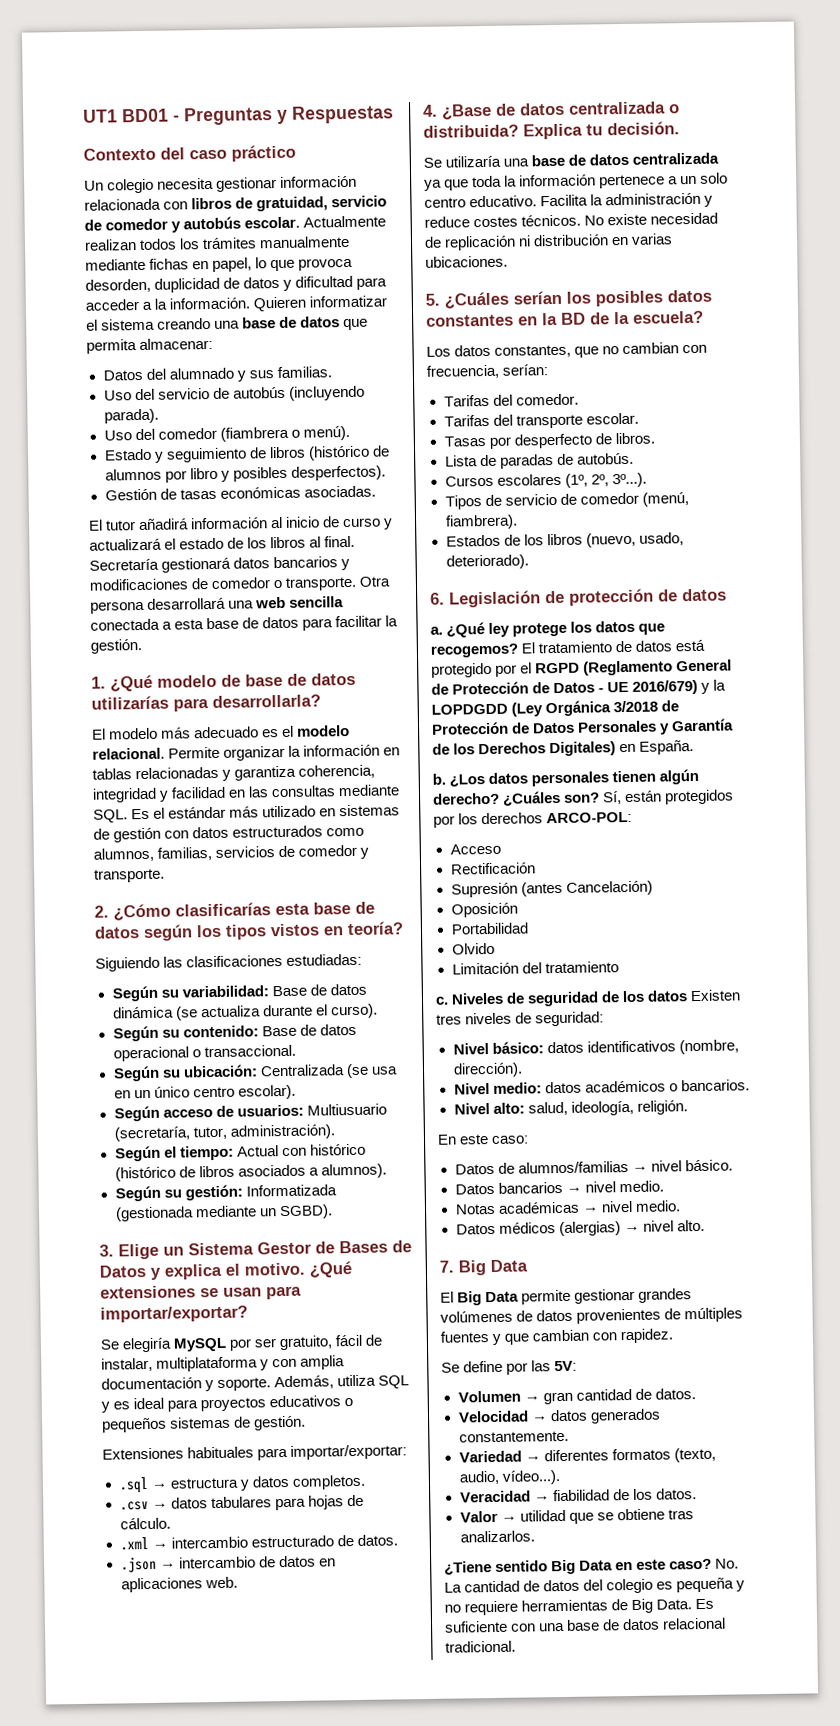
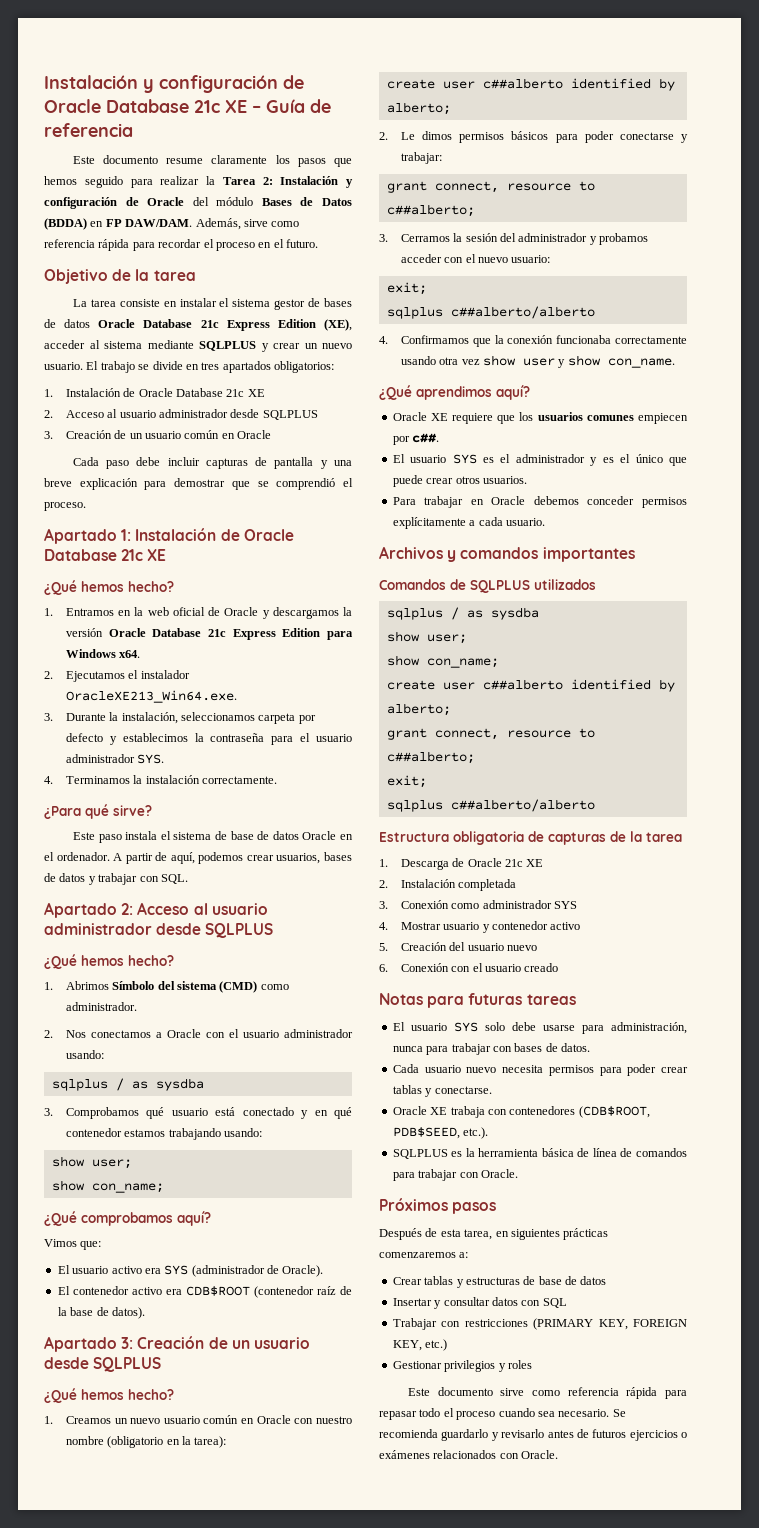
- UT1 BD01 - Preguntas y Respuestas
- Contexto del caso práctico
- Un colegio necesita gestionar información relacionada con libros de gratuidad, servicio de comedor y autobús escolar. Actualmente realizan todos los trámites manualmente mediante fichas en papel, lo que provoca desorden, duplicidad de datos y dificultad para acceder a la información. Quieren informatizar el sistema creando una base de datos que permita almacenar:
- Datos del alumnado y sus familias.
- Uso del servicio de autobús (incluyendo parada).
- Uso del comedor (fiambrera o menú).
- Estado y seguimiento de libros (histórico de alumnos por libro y posibles desperfectos).
- Gestión de tasas económicas asociadas.
- El tutor añadirá información al inicio de curso y actualizará el estado de los libros al final. Secretaría gestionará datos bancarios y modificaciones de comedor o transporte. Otra persona desarrollará una web sencilla conectada a esta base de datos para facilitar la gestión.
- 1. ¿Qué modelo de base de datos utilizarías para desarrollarla?
- El modelo más adecuado es el modelo relacional. Permite organizar la información en tablas relacionadas y garantiza coherencia, integridad y facilidad en las consultas mediante SQL. Es el estándar más utilizado en sistemas de gestión con datos estructurados como alumnos, familias, servicios de comedor y transporte.
- 2. ¿Cómo clasificarías esta base de datos según los tipos vistos en teoría?
- Siguiendo las clasificaciones estudiadas:
- Según su variabilidad: Base de datos dinámica (se actualiza durante el curso).
- Según su contenido: Base de datos operacional o transaccional.
- Según su ubicación: Centralizada (se usa en un único centro escolar).
- Según acceso de usuarios: Multiusuario (secretaría, tutor, administración).
- Según el tiempo: Actual con histórico (histórico de libros asociados a alumnos).
- Según su gestión: Informatizada (gestionada mediante un SGBD).
- 3. Elige un Sistema Gestor de Bases de Datos y explica el motivo. ¿Qué extensiones se usan para importar/exportar?
- Se elegiría MySQL por ser gratuito, fácil de instalar, multiplataforma y con amplia documentación y soporte. Además, utiliza SQL y es ideal para proyectos educativos o pequeños sistemas de gestión.
- Extensiones habituales para importar/exportar:
- .sql → estructura y datos completos.
- .csv → datos tabulares para hojas de cálculo.
- .xml → intercambio estructurado de datos.
- .json → intercambio de datos en aplicaciones web.
- 4. ¿Base de datos centralizada o distribuida? Explica tu decisión.
- Se utilizaría una base de datos centralizada ya que toda la información pertenece a un solo centro educativo. Facilita la administración y reduce costes técnicos. No existe necesidad de replicación ni distribución en varias ubicaciones.
- 5. ¿Cuáles serían los posibles datos constantes en la BD de la escuela?
- Los datos constantes, que no cambian con frecuencia, serían:
- Tarifas del comedor.
- Tarifas del transporte escolar.
- Tasas por desperfecto de libros.
- Lista de paradas de autobús.
- Cursos escolares (1º, 2º, 3º...).
- Tipos de servicio de comedor (menú, fiambrera).
- Estados de los libros (nuevo, usado, deteriorado).
- 6. Legislación de protección de datos
- a. ¿Qué ley protege los datos que recogemos? El tratamiento de datos está protegido por el RGPD (Reglamento General de Protección de Datos - UE 2016/679) y la LOPDGDD (Ley Orgánica 3/2018 de Protección de Datos Personales y Garantía de los Derechos Digitales) en España.
- b. ¿Los datos personales tienen algún derecho? ¿Cuáles son? Sí, están protegidos por los derechos ARCO-POL:
- Acceso
- Rectificación
- Supresión (antes Cancelación)
- Oposición
- Portabilidad
- Olvido
- Limitación del tratamiento
- c. Niveles de seguridad de los datos Existen tres niveles de seguridad:
- Nivel básico: datos identificativos (nombre, dirección).
- Nivel medio: datos académicos o bancarios.
- Nivel alto: salud, ideología, religión.
- En este caso:
- Datos de alumnos/familias → nivel básico.
- Datos bancarios → nivel medio.
- Notas académicas → nivel medio.
- Datos médicos (alergias) → nivel alto.
- 7. Big Data
- El Big Data permite gestionar grandes volúmenes de datos provenientes de múltiples fuentes y que cambian con rapidez.
- Se define por las 5V:
- Volumen → gran cantidad de datos.
- Velocidad → datos generados constantemente.
- Variedad → diferentes formatos (texto, audio, vídeo...).
- Veracidad → fiabilidad de los datos.
- Valor → utilidad que se obtiene tras analizarlos.
- ¿Tiene sentido Big Data en este caso? No. La cantidad de datos del colegio es pequeña y no requiere herramientas de Big Data. Es suficiente con una base de datos relacional tradicional.
+ Instalación y configuración de Oracle Database 21c XE – Guía de referencia
+ Este documento resume claramente los pasos que hemos seguido para realizar la Tarea 2: Instalación y configuración de Oracle del módulo Bases de Datos (BDDA) en FP DAW/DAM. Además, sirve como referencia rápida para recordar el proceso en el futuro.
+ Objetivo de la tarea
+ La tarea consiste en instalar el sistema gestor de bases de datos Oracle Database 21c Express Edition (XE), acceder al sistema mediante SQLPLUS y crear un nuevo usuario. El trabajo se divide en tres apartados obligatorios:
+ 1. Instalación de Oracle Database 21c XE
+ 2. Acceso al usuario administrador desde SQLPLUS
+ 3. Creación de un usuario común en Oracle
+ Cada paso debe incluir capturas de pantalla y una breve explicación para demostrar que se comprendió el proceso.
+ Apartado 1: Instalación de Oracle Database 21c XE
+ ¿Qué hemos hecho?
+ 1. Entramos en la web oficial de Oracle y descargamos la versión Oracle Database 21c Express Edition para Windows x64.
+ 2. Ejecutamos el instalador OracleXE213_Win64.exe.
+ 3. Durante la instalación, seleccionamos carpeta por defecto y establecimos la contraseña para el usuario administrador SYS.
+ 4. Terminamos la instalación correctamente.
+ ¿Para qué sirve?
+ Este paso instala el sistema de base de datos Oracle en el ordenador. A partir de aquí, podemos crear usuarios, bases de datos y trabajar con SQL.
+ Apartado 2: Acceso al usuario administrador desde SQLPLUS
+ ¿Qué hemos hecho?
+ 1. Abrimos Símbolo del sistema (CMD) como administrador.
+ 2. Nos conectamos a Oracle con el usuario administrador usando:
+ sqlplus / as sysdba
+ 3. Comprobamos qué usuario está conectado y en qué contenedor estamos trabajando usando:
+ show user;
+ show con_name;
+ ¿Qué comprobamos aquí?
+ Vimos que:
+ El usuario activo era SYS (administrador de Oracle).
+ El contenedor activo era CDB$ROOT (contenedor raíz de la base de datos).
+ Apartado 3: Creación de un usuario desde SQLPLUS
+ ¿Qué hemos hecho?
+ 1. Creamos un nuevo usuario común en Oracle con nuestro nombre (obligatorio en la tarea):
+ create user c##alberto identified by alberto;
+ 2. Le dimos permisos básicos para poder conectarse y trabajar:
+ grant connect, resource to c##alberto;
+ 3. Cerramos la sesión del administrador y probamos acceder con el nuevo usuario:
+ exit;
+ sqlplus c##alberto/alberto
+ 4. Confirmamos que la conexión funcionaba correctamente usando otra vez show user y show con_name.
+ ¿Qué aprendimos aquí?
+ Oracle XE requiere que los usuarios comunes empiecen por c##.
+ El usuario SYS es el administrador y es el único que puede crear otros usuarios.
+ Para trabajar en Oracle debemos conceder permisos explícitamente a cada usuario.
+ Archivos y comandos importantes
+ Comandos de SQLPLUS utilizados
+ sqlplus / as sysdba
+ show user;
+ show con_name;
+ create user c##alberto identified by alberto;
+ grant connect, resource to c##alberto;
+ exit;
+ sqlplus c##alberto/alberto
+ Estructura obligatoria de capturas de la tarea
+ 1. Descarga de Oracle 21c XE
+ 2. Instalación completada
+ 3. Conexión como administrador SYS
+ 4. Mostrar usuario y contenedor activo
+ 5. Creación del usuario nuevo
+ 6. Conexión con el usuario creado
+ Notas para futuras tareas
+ El usuario SYS solo debe usarse para administración, nunca para trabajar con bases de datos.
+ Cada usuario nuevo necesita permisos para poder crear tablas y conectarse.
+ Oracle XE trabaja con contenedores (CDB$ROOT, PDB$SEED, etc.).
+ SQLPLUS es la herramienta básica de línea de comandos para trabajar con Oracle.
+ Próximos pasos
+ Después de esta tarea, en siguientes prácticas comenzaremos a:
+ Crear tablas y estructuras de base de datos
+ Insertar y consultar datos con SQL
+ Trabajar con restricciones (PRIMARY KEY, FOREIGN KEY, etc.)
+ Gestionar privilegios y roles
+ Este documento sirve como referencia rápida para repasar todo el proceso cuando sea necesario. Se recomienda guardarlo y revisarlo antes de futuros ejercicios o exámenes relacionados con Oracle.

